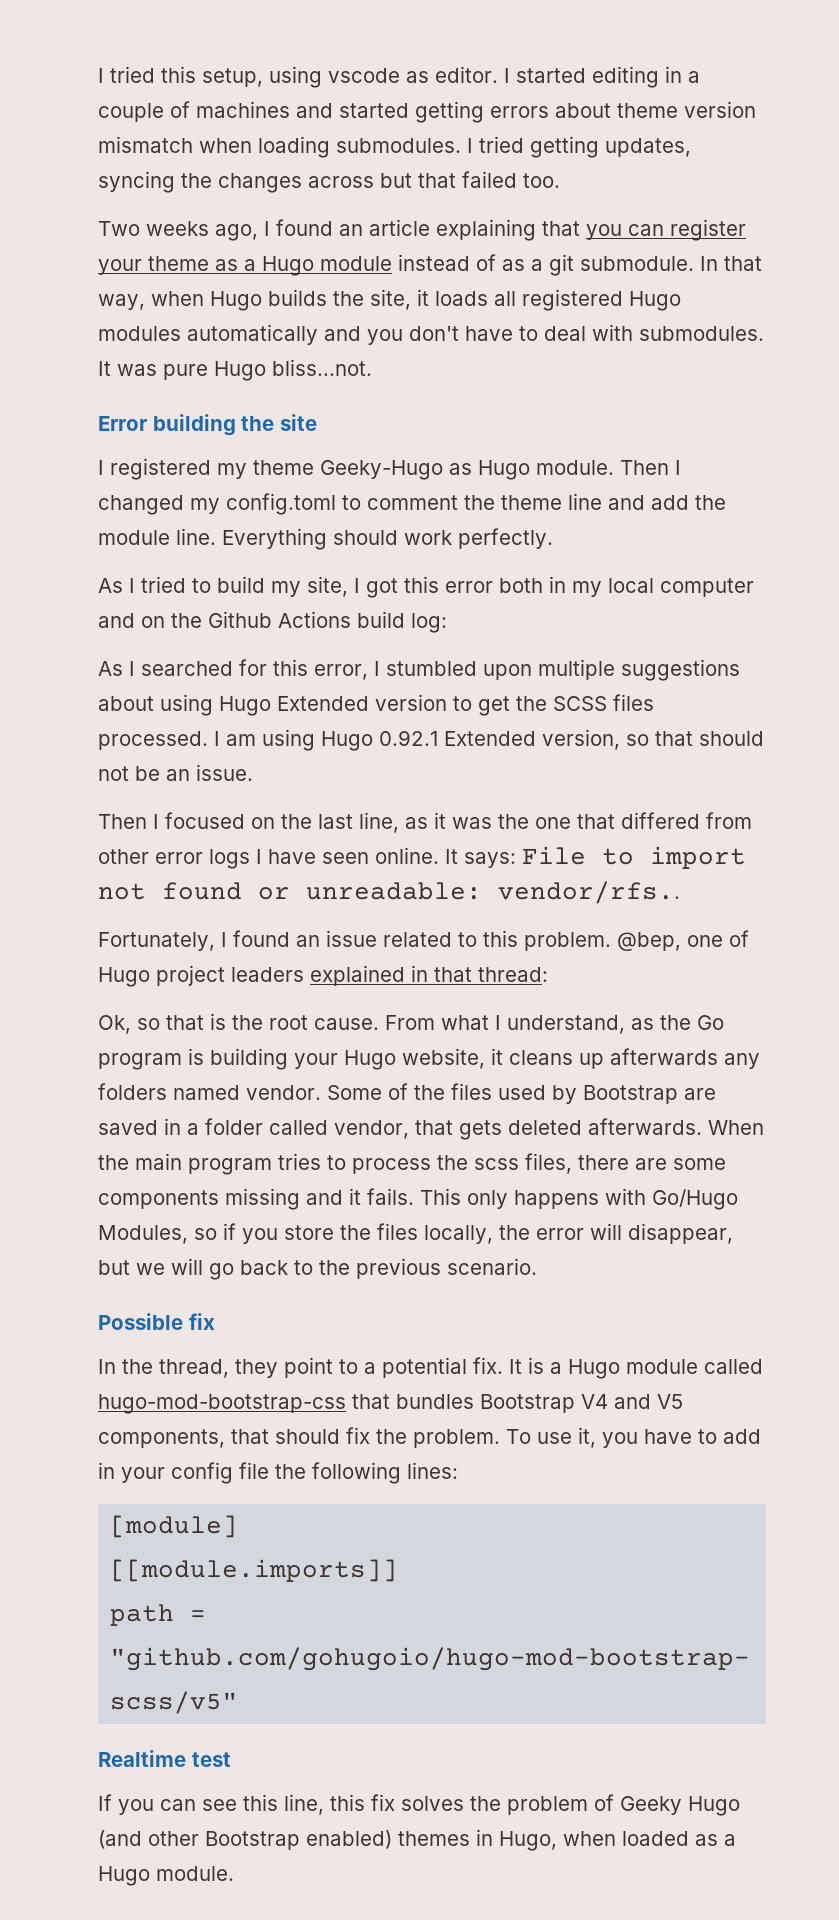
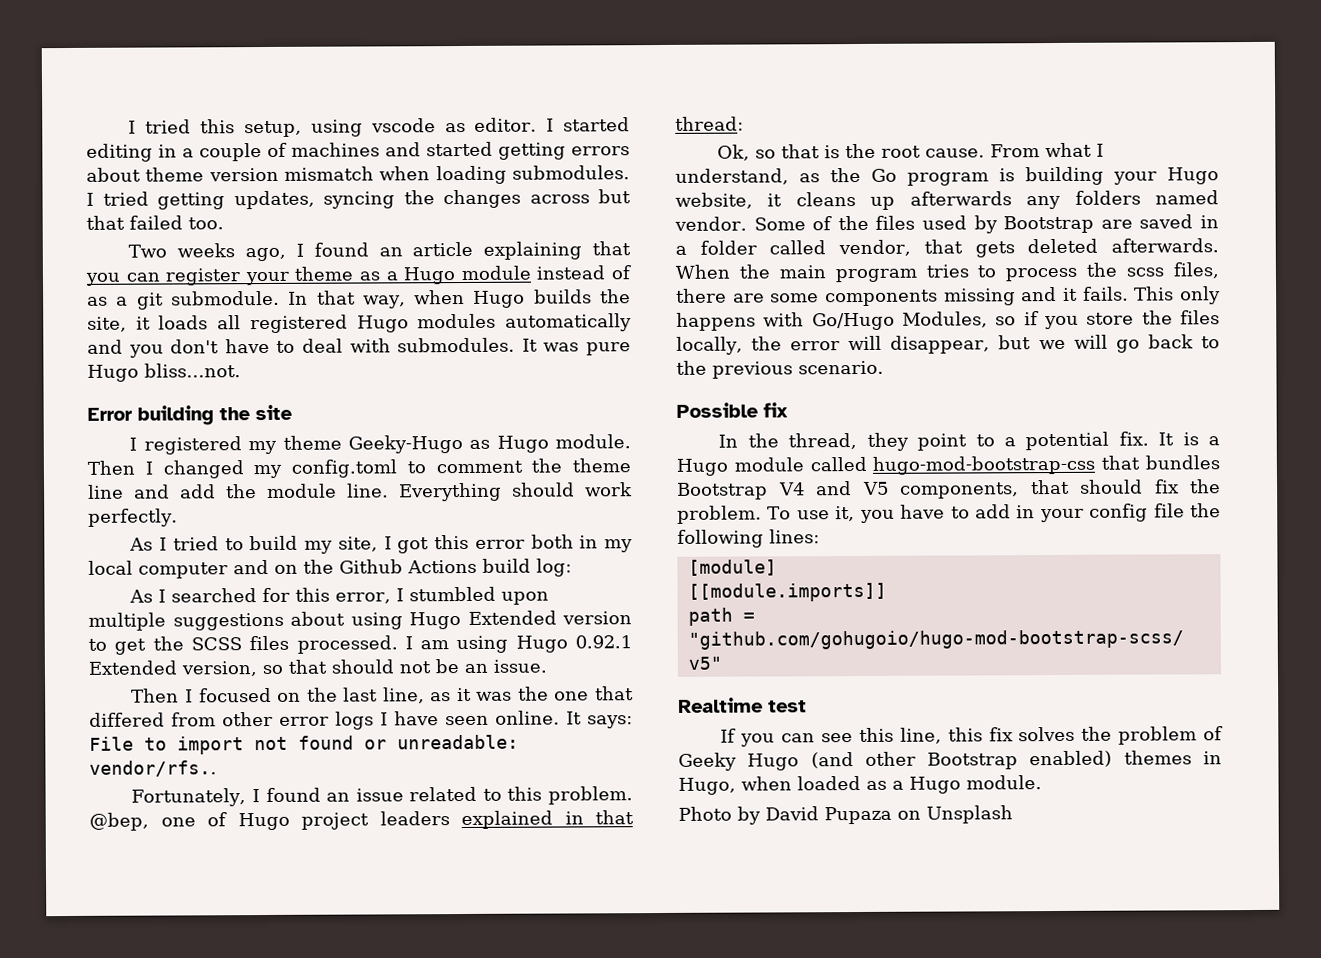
+ Photo by David Pupaza on Unsplash

